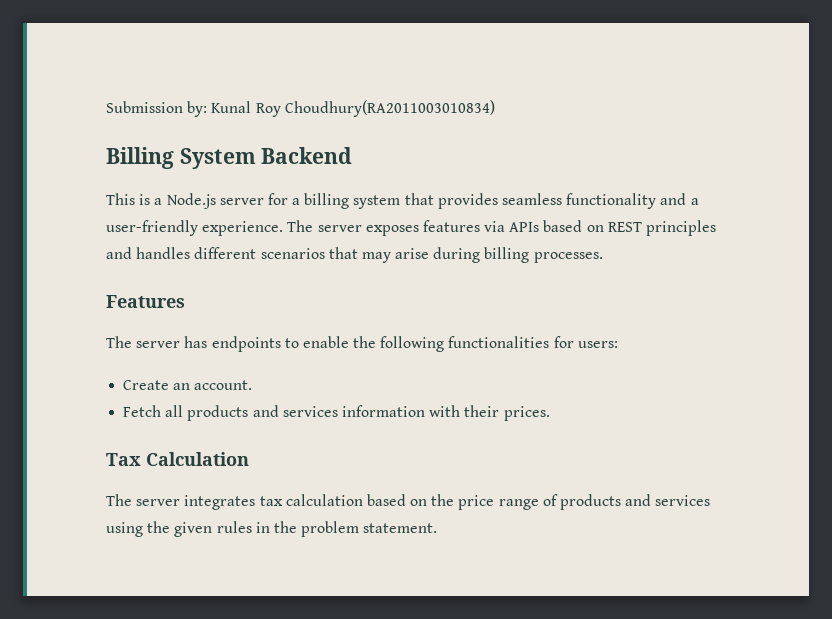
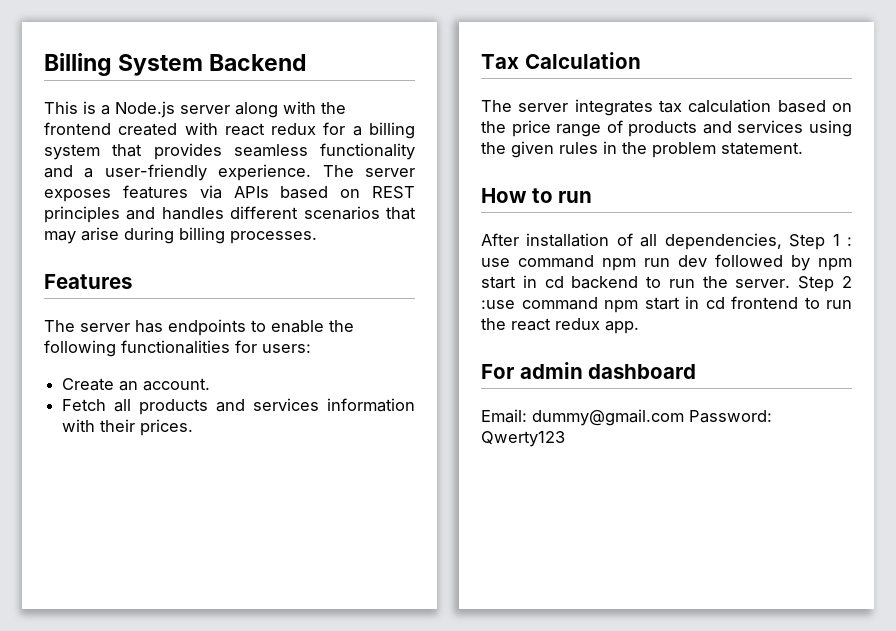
- Submission by: Kunal Roy Choudhury(RA2011003010834)
- This is a Node.js server for a billing system that provides seamless functionality and a user-friendly experience.
+ This is a Node.js server along with the frontend created with react redux for a billing system that provides seamless functionality and a user-friendly experience.
+ How to run
+ After installation of all dependencies, Step 1 : use command npm run dev followed by npm start in cd backend to run the server. Step 2 :use command npm start in cd frontend to run the react redux app.
+ For admin dashboard
+ Email: dummy@gmail.com Password: Qwerty123

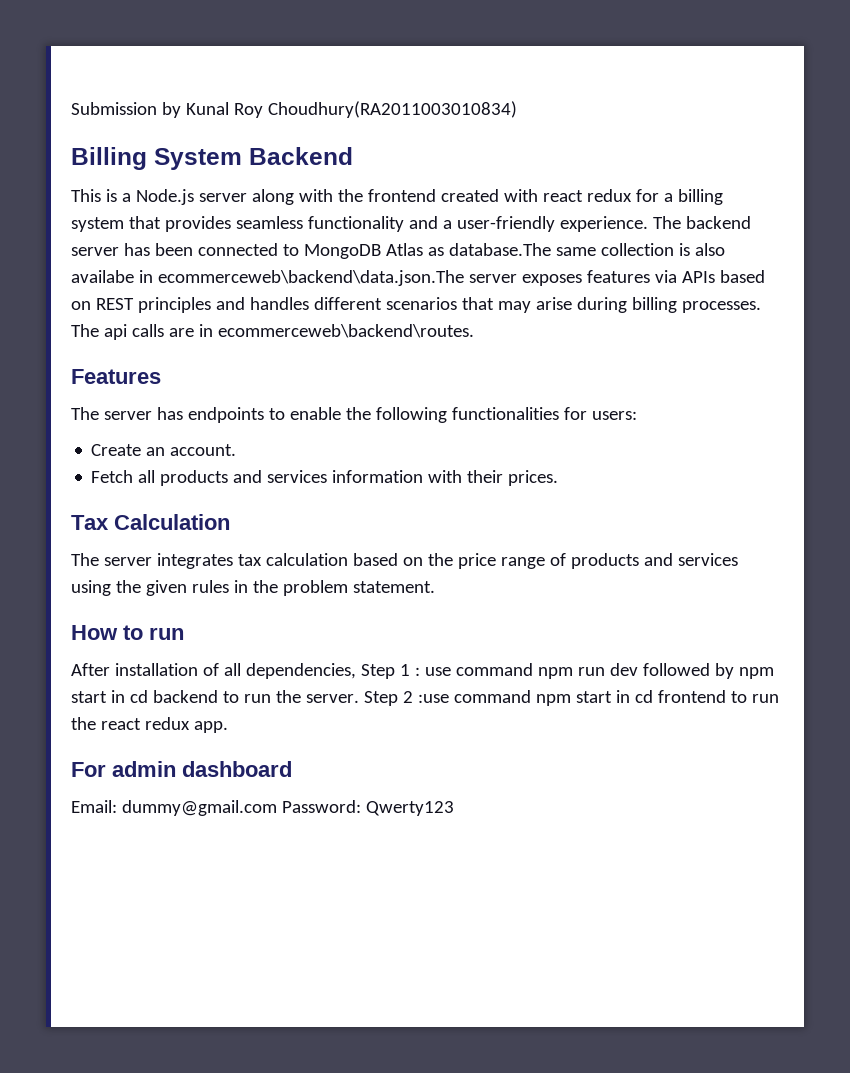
+ Submission by Kunal Roy Choudhury(RA2011003010834)
- The server exposes features via APIs based on REST principles and handles different scenarios that may arise during billing processes.
+ The backend server has been connected to MongoDB Atlas as database.The same collection is also availabe in ecommerceweb\backend\data.json.The server exposes features via APIs based on REST principles and handles different scenarios that may arise during billing processes. The api calls are in ecommerceweb\backend\routes.

